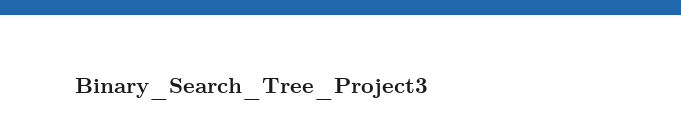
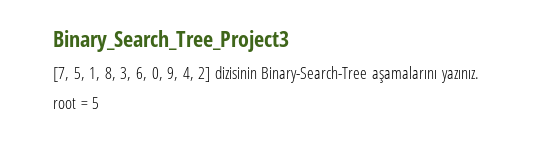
+ [7, 5, 1, 8, 3, 6, 0, 9, 4, 2] dizisinin Binary-Search-Tree aşamalarını yazınız.
+ root = 5

